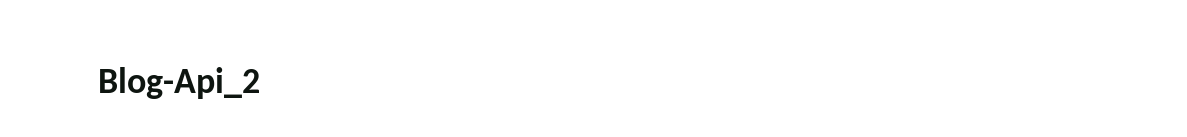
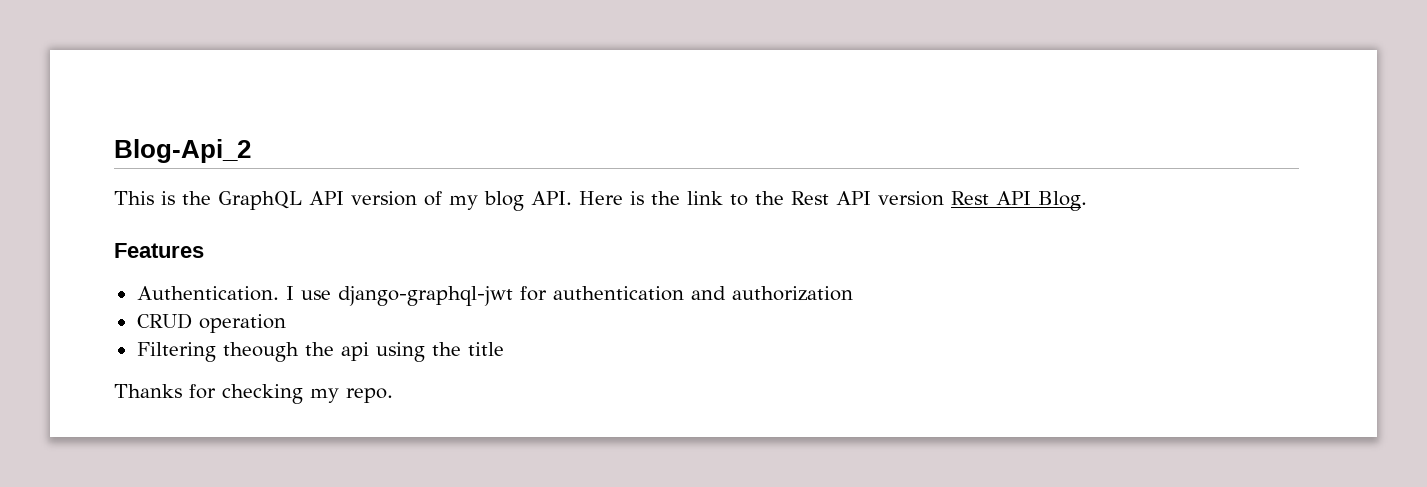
+ This is the GraphQL API version of my blog API. Here is the link to the Rest API version Rest API Blog.
+ Features
+ Authentication. I use django-graphql-jwt for authentication and authorization
+ CRUD operation
+ Filtering theough the api using the title
+ Thanks for checking my repo.

